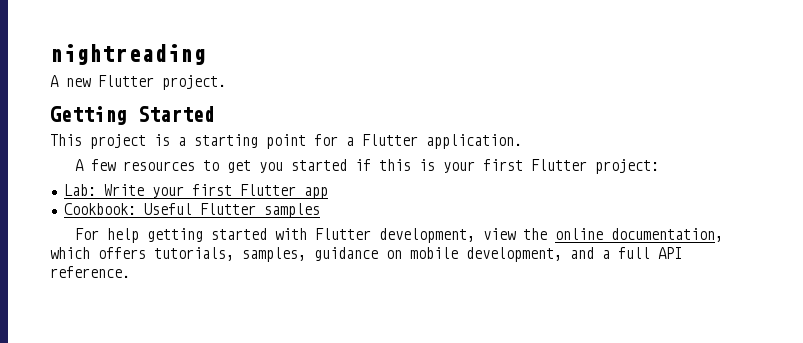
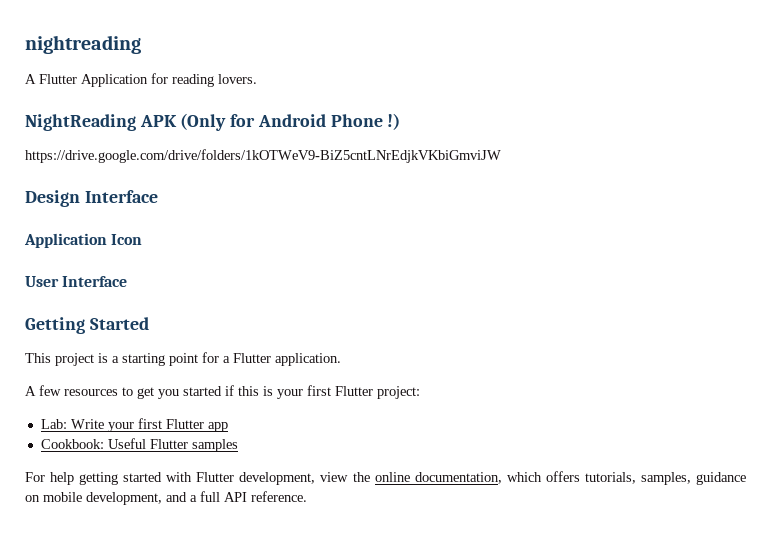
- A new Flutter project.
+ A Flutter Application for reading lovers.
+ NightReading APK (Only for Android Phone !)
+ https://drive.google.com/drive/folders/1kOTWeV9-BiZ5cntLNrEdjkVKbiGmviJW
+ Design Interface
+ Application Icon
+ User Interface

